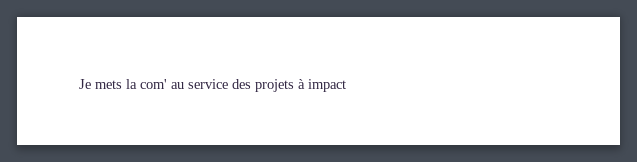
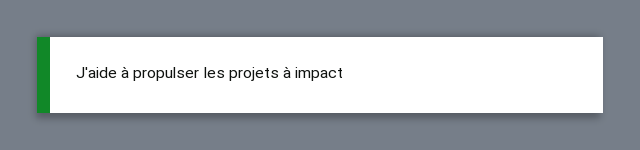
- Je mets la com' au service des projets à impact
+ J'aide à propulser les projets à impact

